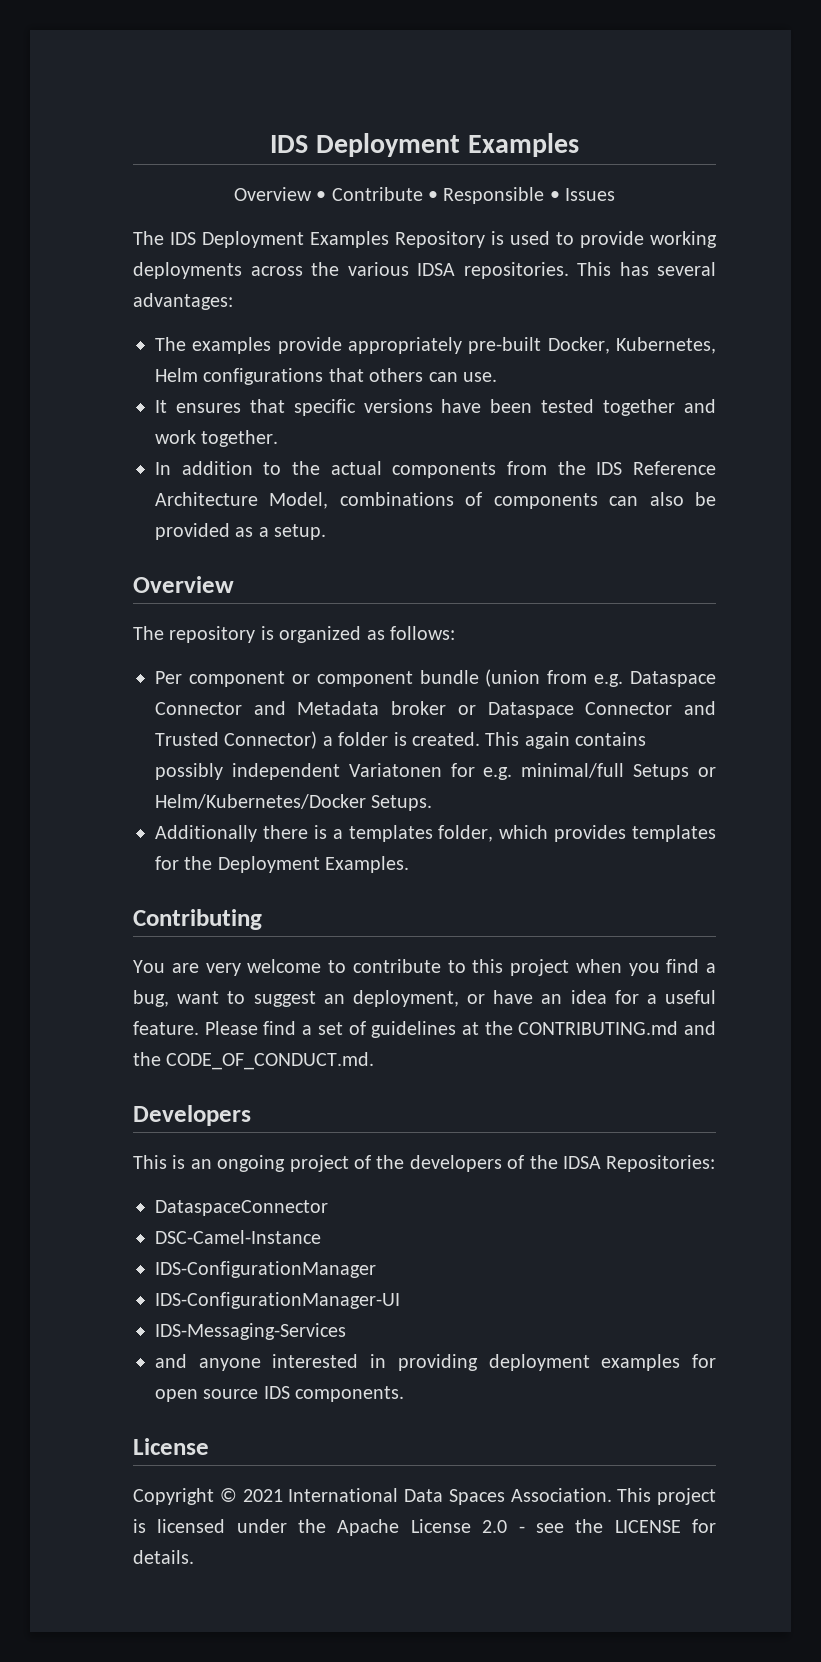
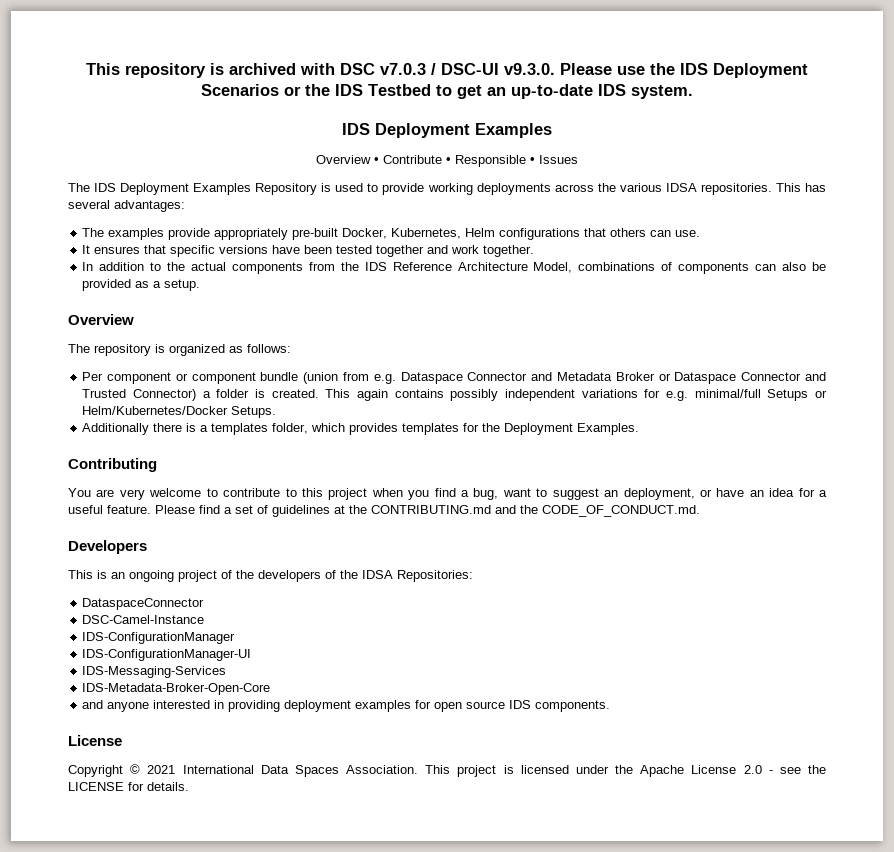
+ This repository is archived with DSC v7.0.3 / DSC-UI v9.3.0. Please use the IDS Deployment Scenarios or the IDS Testbed to get an up-to-date IDS system.
- Per component or component bundle (union from e.g. Dataspace Connector and Metadata broker or Dataspace Connector and Trusted Connector) a folder is created.
+ Per component or component bundle (union from e.g. Dataspace Connector and Metadata Broker or Dataspace Connector and Trusted Connector) a folder is created.
- This again contains possibly independent Variatonen for e.g. minimal/full Setups or Helm/Kubernetes/Docker Setups.
+ This again contains possibly independent variations for e.g. minimal/full Setups or Helm/Kubernetes/Docker Setups.
+ IDS-Metadata-Broker-Open-Core

